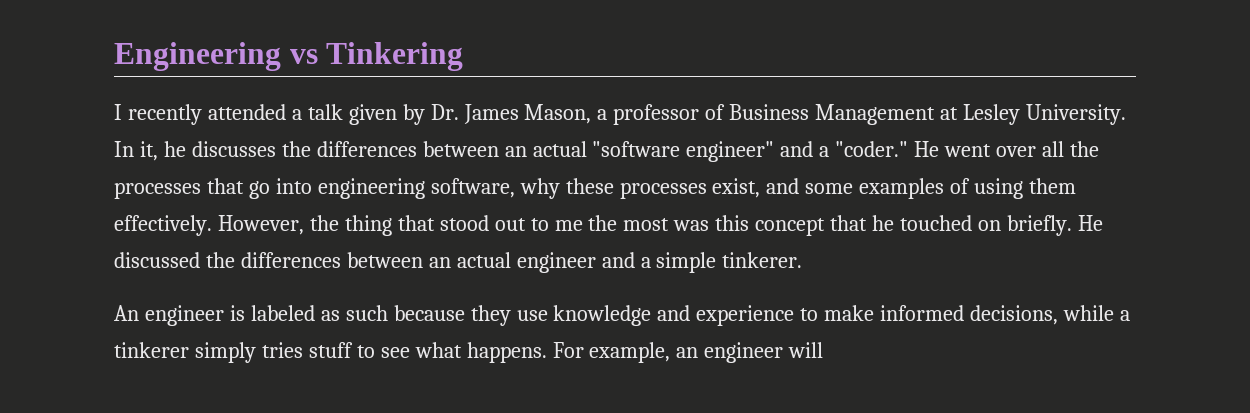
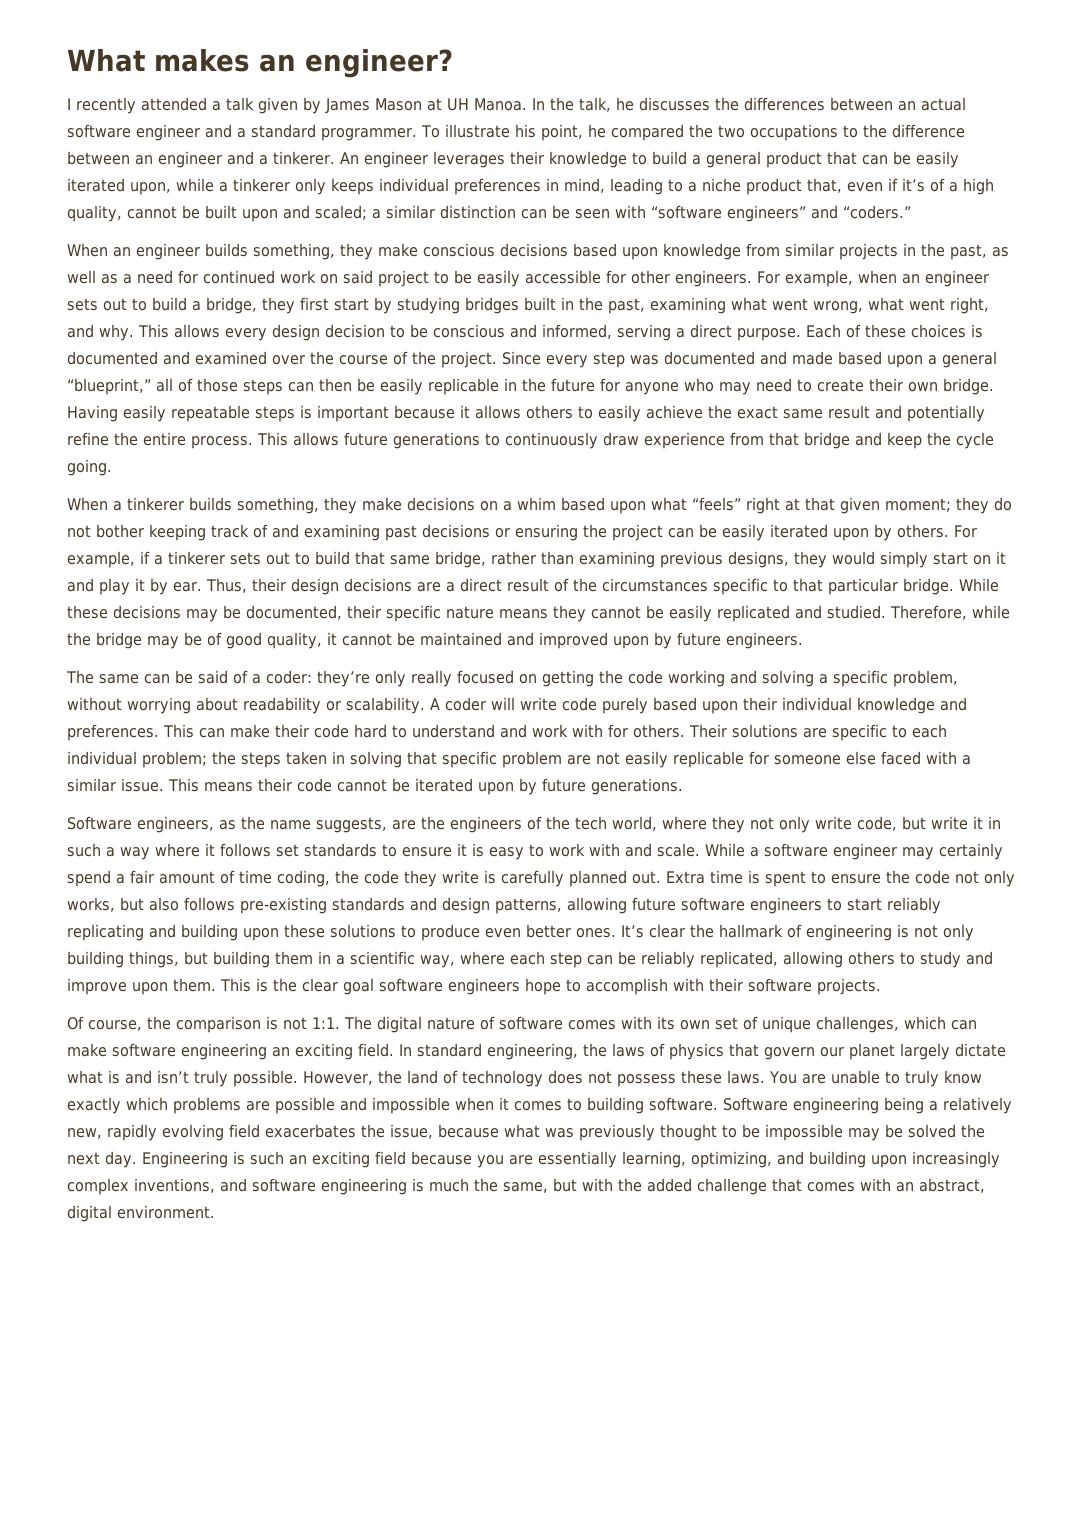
- Engineering vs Tinkering
+ What makes an engineer?
- I recently attended a talk given by Dr. James Mason, a professor of Business Management at Lesley University. In it, he discusses the differences between an actual "software engineer" and a "coder." He went over all the processes that go into engineering software, why these processes exist, and some examples of using them effectively. However, the thing that stood out to me the most was this concept that he touched on briefly. He discussed the differences between an actual engineer and a simple tinkerer.
- An engineer is labeled as such because they use knowledge and experience to make informed decisions, while a tinkerer simply tries stuff to see what happens. For example, an engineer will
+ I recently attended a talk given by James Mason at UH Manoa. In the talk, he discusses the differences between an actual software engineer and a standard programmer. To illustrate his point, he compared the two occupations to the difference between an engineer and a tinkerer. An engineer leverages their knowledge to build a general product that can be easily iterated upon, while a tinkerer only keeps individual preferences in mind, leading to a niche product that, even if it’s of a high quality, cannot be built upon and scaled; a similar distinction can be seen with “software engineers” and “coders.”
+ When an engineer builds something, they make conscious decisions based upon knowledge from similar projects in the past, as well as a need for continued work on said project to be easily accessible for other engineers. For example, when an engineer sets out to build a bridge, they first start by studying bridges built in the past, examining what went wrong, what went right, and why. This allows every design decision to be conscious and informed, serving a direct purpose. Each of these choices is documented and examined over the course of the project. Since every step was documented and made based upon a general “blueprint,” all of those steps can then be easily replicable in the future for anyone who may need to create their own bridge. Having easily repeatable steps is important because it allows others to easily achieve the exact same result and potentially refine the entire process. This allows future generations to continuously draw experience from that bridge and keep the cycle going.
+ When a tinkerer builds something, they make decisions on a whim based upon what “feels” right at that given moment; they do not bother keeping track of and examining past decisions or ensuring the project can be easily iterated upon by others. For example, if a tinkerer sets out to build that same bridge, rather than examining previous designs, they would simply start on it and play it by ear. Thus, their design decisions are a direct result of the circumstances specific to that particular bridge. While these decisions may be documented, their specific nature means they cannot be easily replicated and studied. Therefore, while the bridge may be of good quality, it cannot be maintained and improved upon by future engineers.
+ The same can be said of a coder: they’re only really focused on getting the code working and solving a specific problem, without worrying about readability or scalability. A coder will write code purely based upon their individual knowledge and preferences. This can make their code hard to understand and work with for others. Their solutions are specific to each individual problem; the steps taken in solving that specific problem are not easily replicable for someone else faced with a similar issue. This means their code cannot be iterated upon by future generations.
+ Software engineers, as the name suggests, are the engineers of the tech world, where they not only write code, but write it in such a way where it follows set standards to ensure it is easy to work with and scale. While a software engineer may certainly spend a fair amount of time coding, the code they write is carefully planned out. Extra time is spent to ensure the code not only works, but also follows pre-existing standards and design patterns, allowing future software engineers to start reliably replicating and building upon these solutions to produce even better ones. It’s clear the hallmark of engineering is not only building things, but building them in a scientific way, where each step can be reliably replicated, allowing others to study and improve upon them. This is the clear goal software engineers hope to accomplish with their software projects.
+ Of course, the comparison is not 1:1. The digital nature of software comes with its own set of unique challenges, which can make software engineering an exciting field. In standard engineering, the laws of physics that govern our planet largely dictate what is and isn’t truly possible. However, the land of technology does not possess these laws. You are unable to truly know exactly which problems are possible and impossible when it comes to building software. Software engineering being a relatively new, rapidly evolving field exacerbates the issue, because what was previously thought to be impossible may be solved the next day. Engineering is such an exciting field because you are essentially learning, optimizing, and building upon increasingly complex inventions, and software engineering is much the same, but with the added challenge that comes with an abstract, digital environment.

